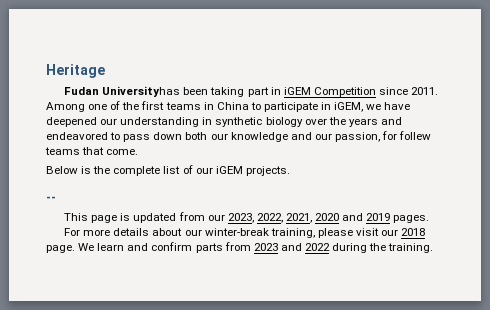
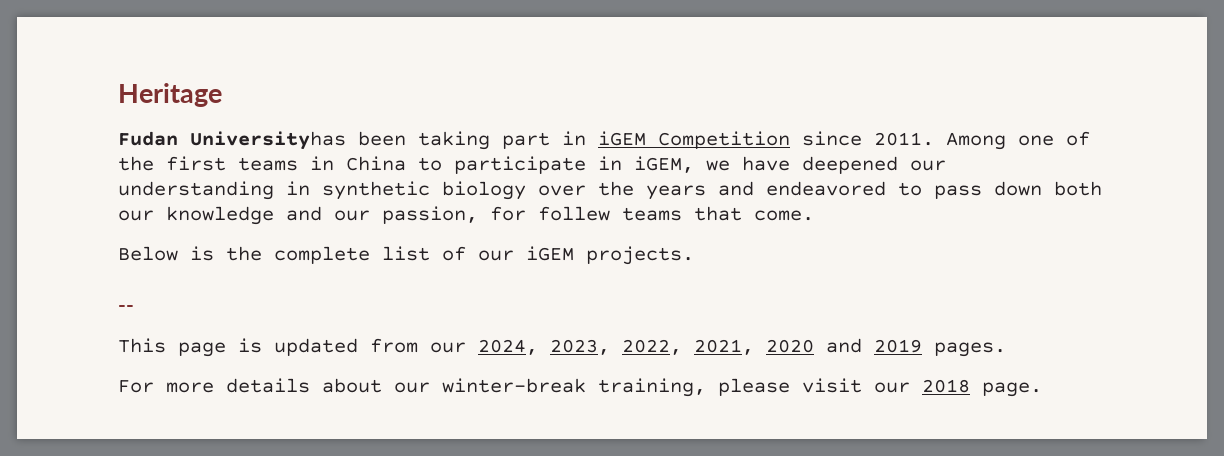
- This page is updated from our 2023, 2022, 2021, 2020 and 2019 pages.
+ This page is updated from our 2024, 2023, 2022, 2021, 2020 and 2019 pages.
- We learn and confirm parts from 2023 and 2022 during the training.

